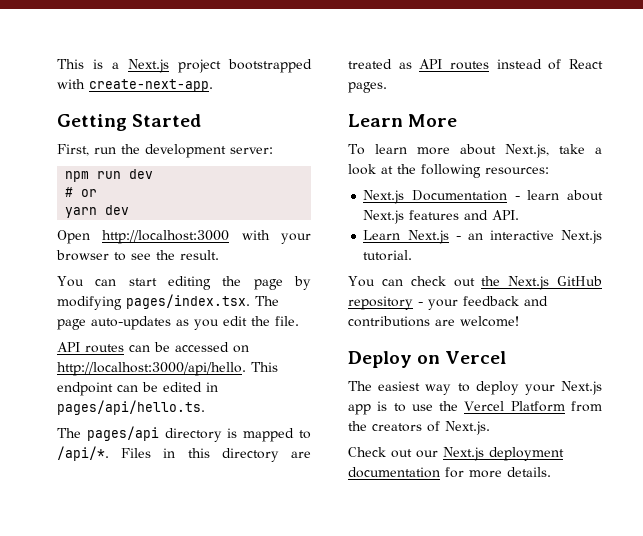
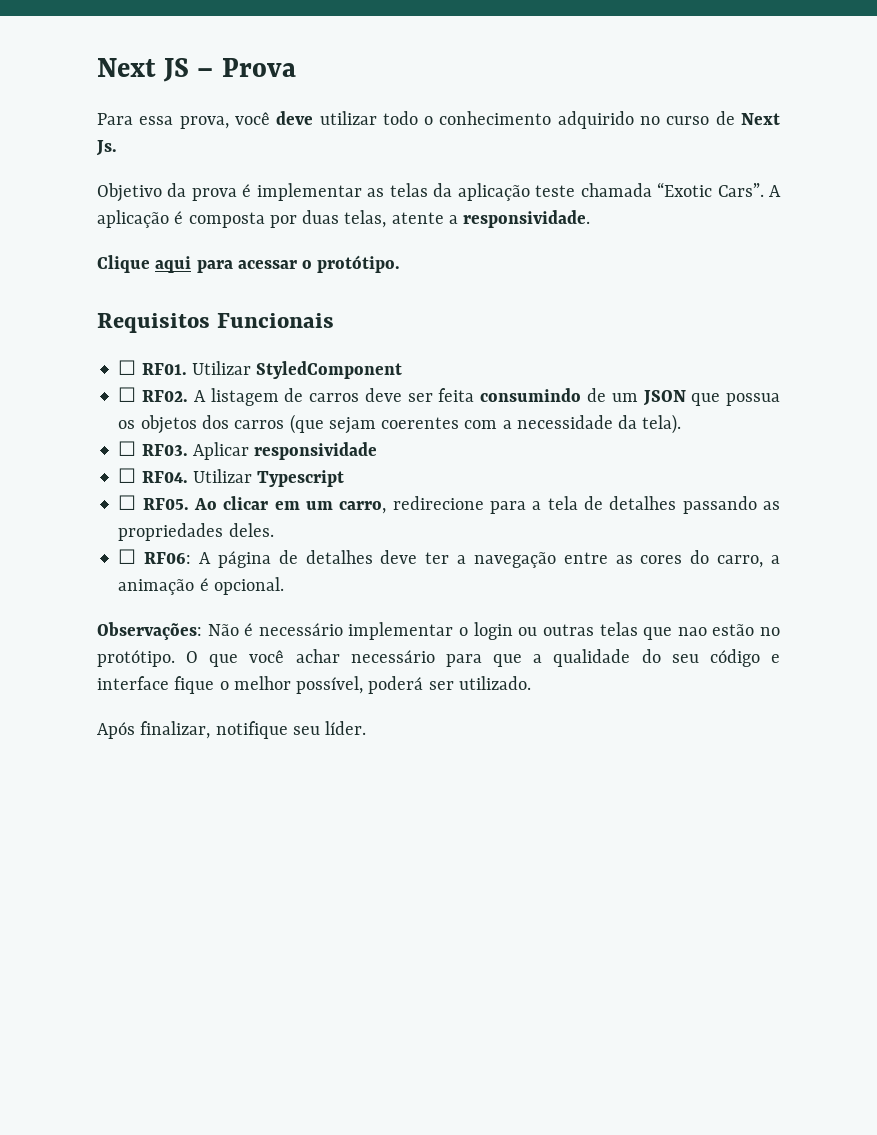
- This is a Next.js project bootstrapped with create-next-app.
- Getting Started
- First, run the development server:
- npm run dev
- # or
- yarn dev
- Open http://localhost:3000 with your browser to see the result.
- You can start editing the page by modifying pages/index.tsx. The page auto-updates as you edit the file.
- API routes can be accessed on http://localhost:3000/api/hello. This endpoint can be edited in pages/api/hello.ts.
- The pages/api directory is mapped to /api/*. Files in this directory are treated as API routes instead of React pages.
- Learn More
- To learn more about Next.js, take a look at the following resources:
- Next.js Documentation - learn about Next.js features and API.
- Learn Next.js - an interactive Next.js tutorial.
- You can check out the Next.js GitHub repository - your feedback and contributions are welcome!
- Deploy on Vercel
- The easiest way to deploy your Next.js app is to use the Vercel Platform from the creators of Next.js.
- Check out our Next.js deployment documentation for more details.
+ Next JS – Prova
+ Para essa prova, você deve utilizar todo o conhecimento adquirido no curso de Next Js.
+ Objetivo da prova é implementar as telas da aplicação teste chamada “Exotic Cars”. A aplicação é composta por duas telas, atente a responsividade.
+ Clique aqui para acessar o protótipo.
+ Requisitos Funcionais
+ ☐ RF01. Utilizar StyledComponent
+ ☐ RF02. A listagem de carros deve ser feita consumindo de um JSON que possua os objetos dos carros (que sejam coerentes com a necessidade da tela).
+ ☐ RF03. Aplicar responsividade
+ ☐ RF04. Utilizar Typescript
+ ☐ RF05. Ao clicar em um carro, redirecione para a tela de detalhes passando as propriedades deles.
+ ☐ RF06: A página de detalhes deve ter a navegação entre as cores do carro, a animação é opcional.
+ Observações: Não é necessário implementar o login ou outras telas que nao estão no protótipo. O que você achar necessário para que a qualidade do seu código e interface fique o melhor possível, poderá ser utilizado.
+ Após finalizar, notifique seu líder.

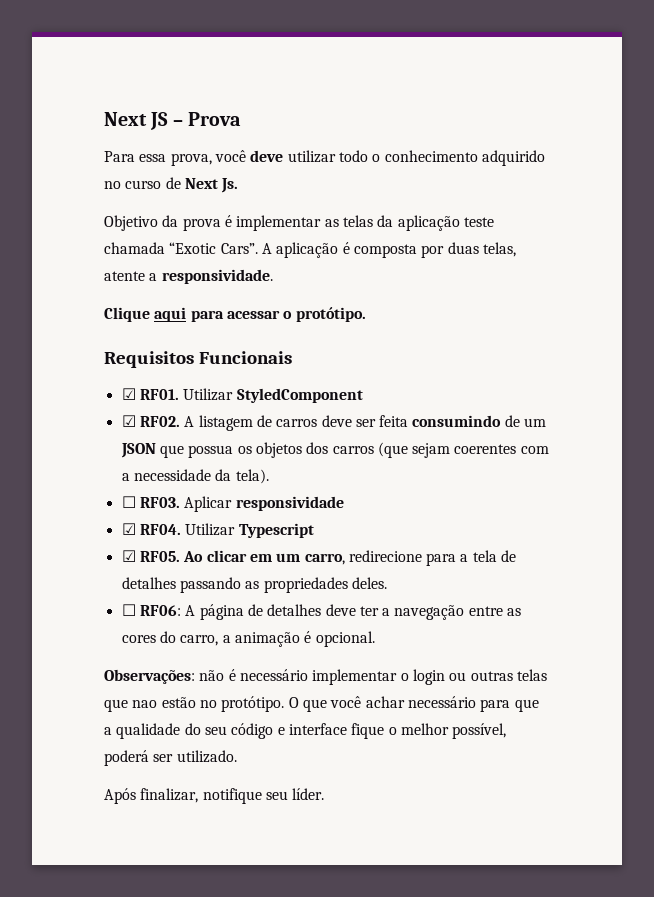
- ☐ RF01.
+ ☑ RF01.
- ☐ RF02.
+ ☑ RF02.
- ☐ RF04.
+ ☑ RF04.
- ☐ RF05.
+ ☑ RF05.
- Observações: Não é necessário implementar o login ou outras telas que nao estão no protótipo.
+ Observações: não é necessário implementar o login ou outras telas que nao estão no protótipo.

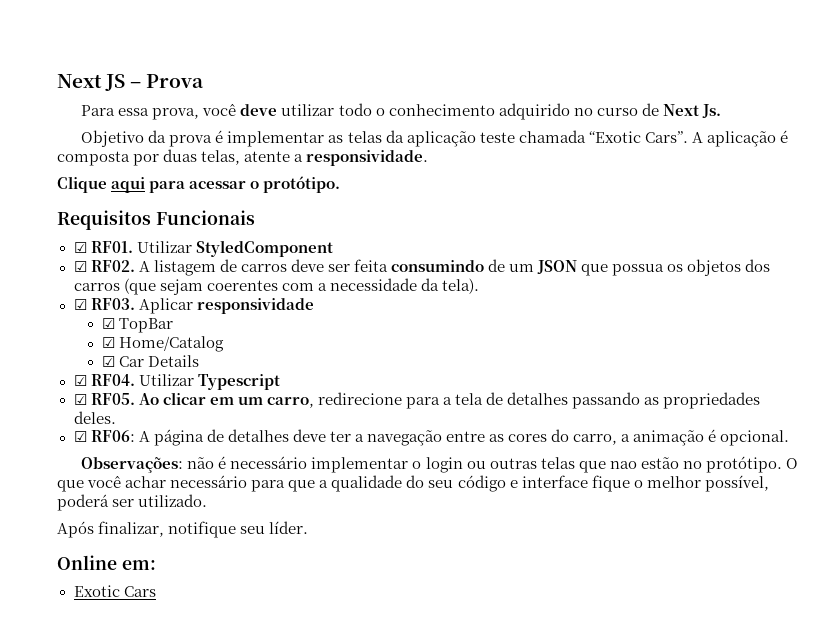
- ☐ RF03.
+ ☑ RF03.
+ ☑ TopBar
+ ☑ Home/Catalog
+ ☑ Car Details
- ☐ RF06: A página de detalhes deve ter a navegação entre as cores do carro, a animação é opcional.
+ ☑ RF06: A página de detalhes deve ter a navegação entre as cores do carro, a animação é opcional.
+ Online em:
+ Exotic Cars

